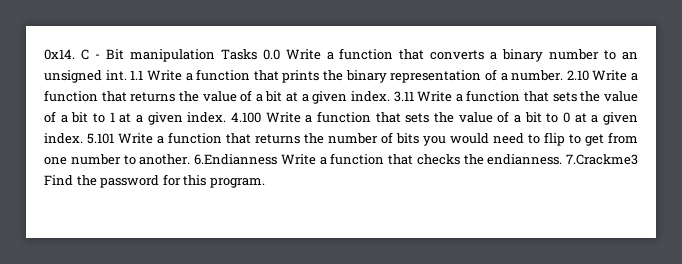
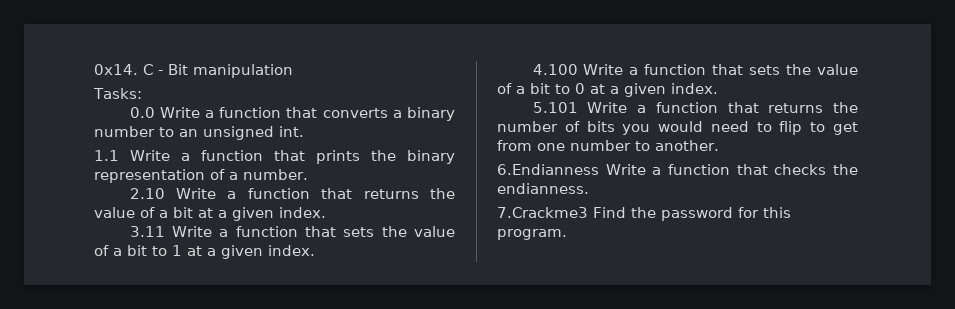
- C - Bit manipulation Tasks 0.0 Write a function that converts a binary number to an unsigned int. 1.1 Write a function that prints the binary representation of a number. 2.10 Write a function that returns the value of a bit at a given index. 3.11 Write a function that sets the value of a bit to 1 at a given index. 4.100 Write a function that sets the value of a bit to 0 at a given index. 5.101 Write a function that returns the number of bits you would need to flip to get from one number to another. 6.Endianness Write a function that checks the endianness. 7.Crackme3 Find the password for this program.
+ C - Bit manipulation
+ Tasks:
+ 0.0 Write a function that converts a binary number to an unsigned int.
+ 1.1 Write a function that prints the binary representation of a number.
+ 2.10 Write a function that returns the value of a bit at a given index.
+ 3.11 Write a function that sets the value of a bit to 1 at a given index.
+ 4.100 Write a function that sets the value of a bit to 0 at a given index.
+ 5.101 Write a function that returns the number of bits you would need to flip to get from one number to another.
+ 6.Endianness Write a function that checks the endianness.
+ 7.Crackme3 Find the password for this program.

